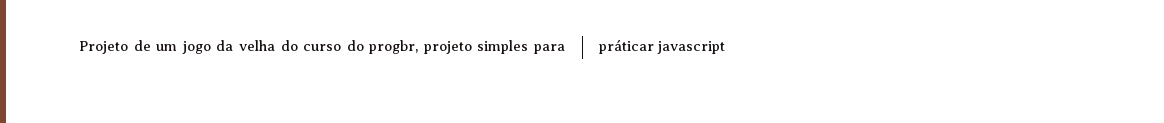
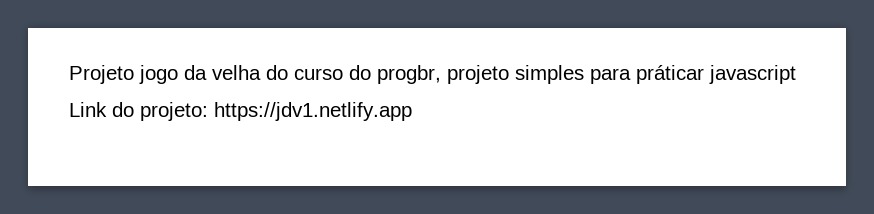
- Projeto de um jogo da velha do curso do progbr, projeto simples para práticar javascript
+ Projeto jogo da velha do curso do progbr, projeto simples para práticar javascript
+ Link do projeto: https://jdv1.netlify.app

